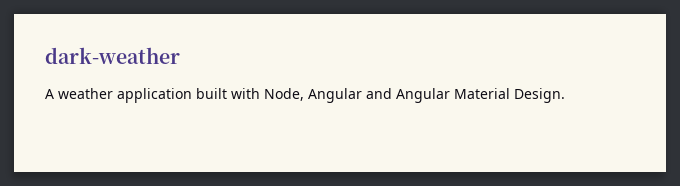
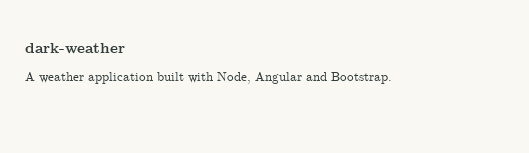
- A weather application built with Node, Angular and Angular Material Design.
+ A weather application built with Node, Angular and Bootstrap.

